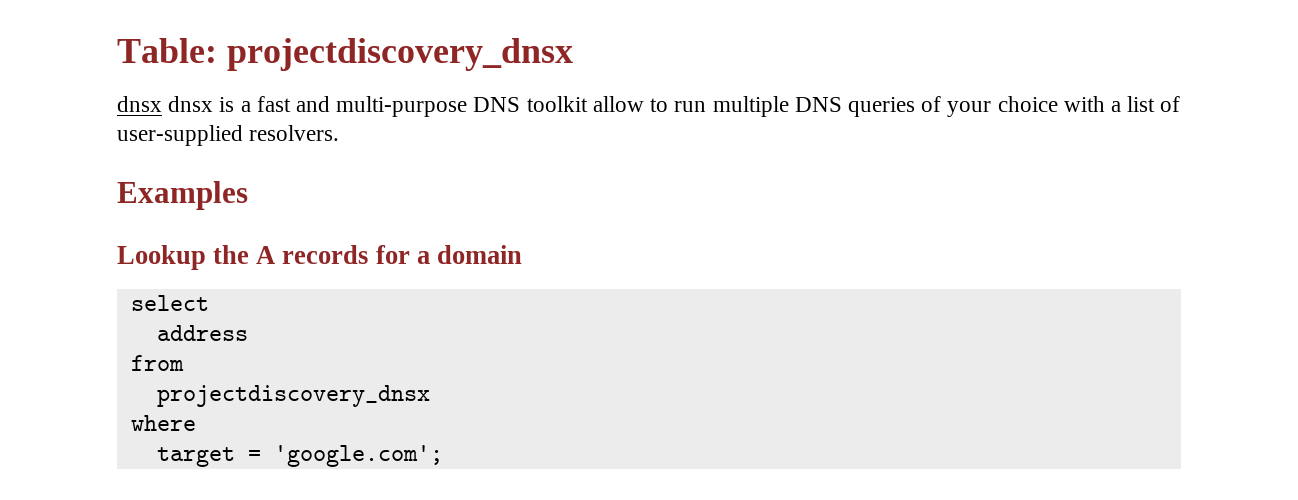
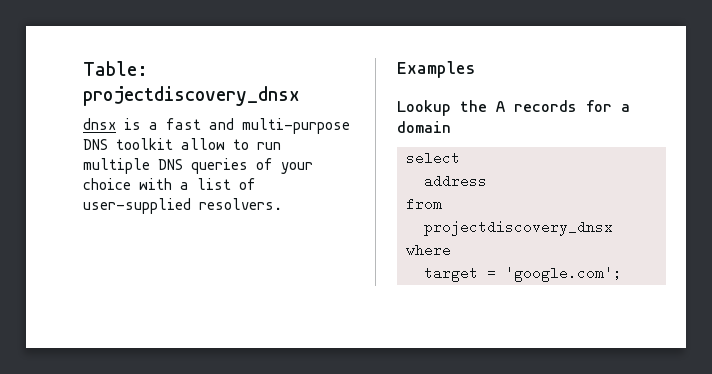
- dnsx dnsx is a fast and multi-purpose DNS toolkit allow to run multiple DNS queries of your choice with a list of user-supplied resolvers.
+ dnsx is a fast and multi-purpose DNS toolkit allow to run multiple DNS queries of your choice with a list of user-supplied resolvers.

